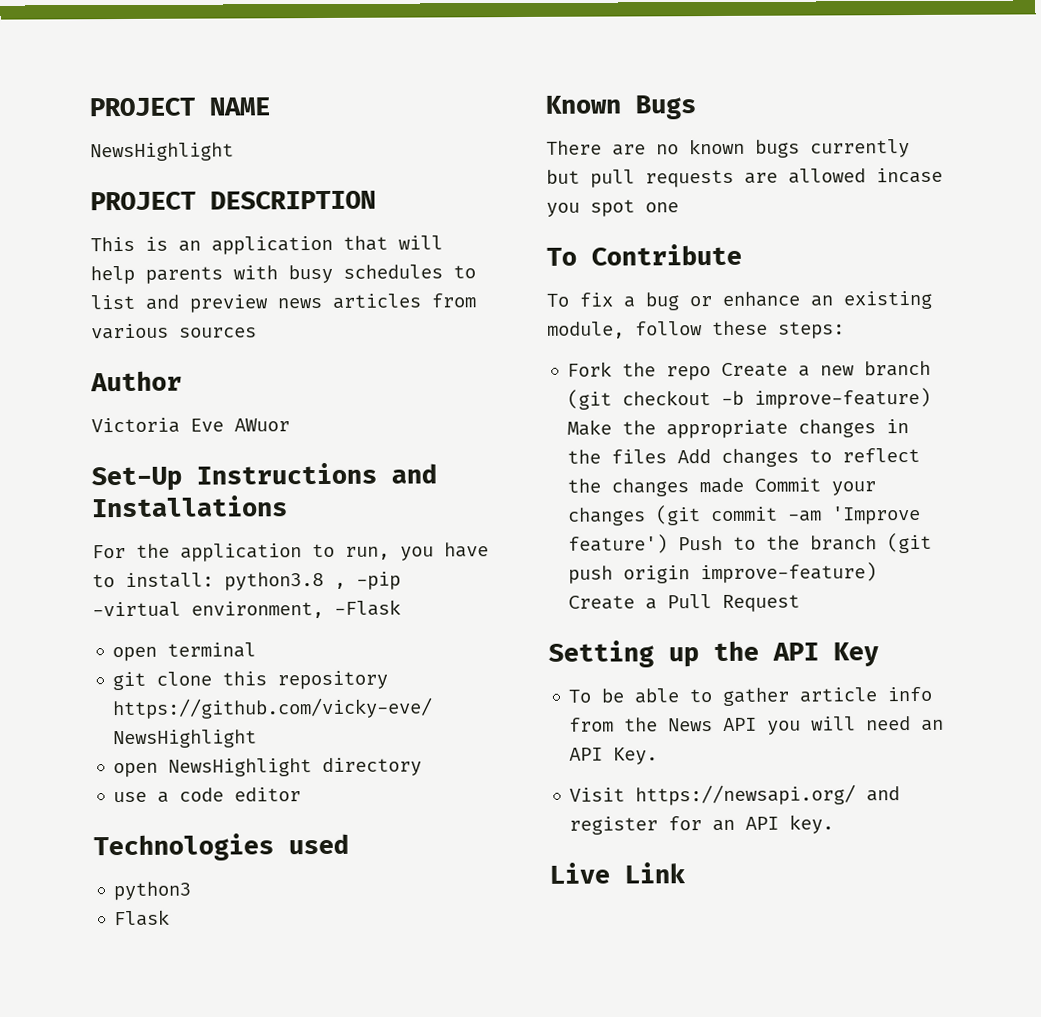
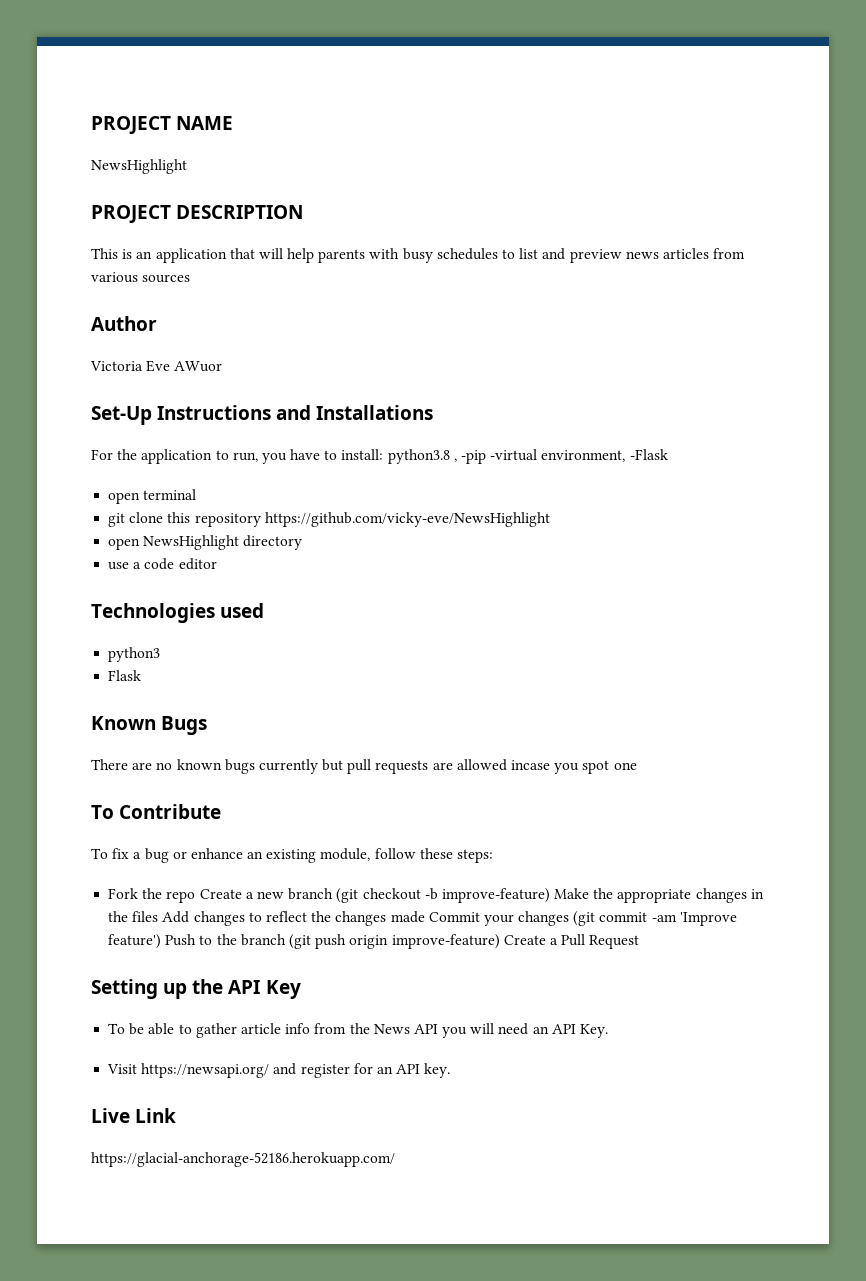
+ https://glacial-anchorage-52186.herokuapp.com/

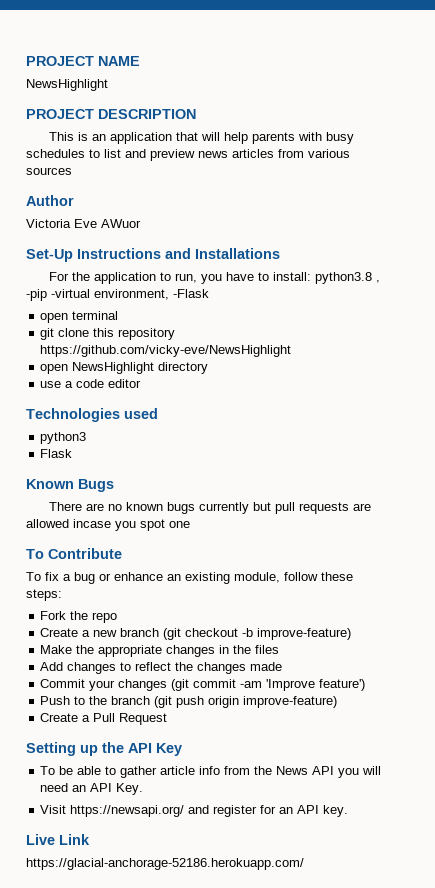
- Fork the repo Create a new branch (git checkout -b improve-feature) Make the appropriate changes in the files Add changes to reflect the changes made Commit your changes (git commit -am 'Improve feature') Push to the branch (git push origin improve-feature) Create a Pull Request
+ Fork the repo
+ Create a new branch (git checkout -b improve-feature)
+ Make the appropriate changes in the files
+ Add changes to reflect the changes made
+ Commit your changes (git commit -am 'Improve feature')
+ Push to the branch (git push origin improve-feature)
+ Create a Pull Request

